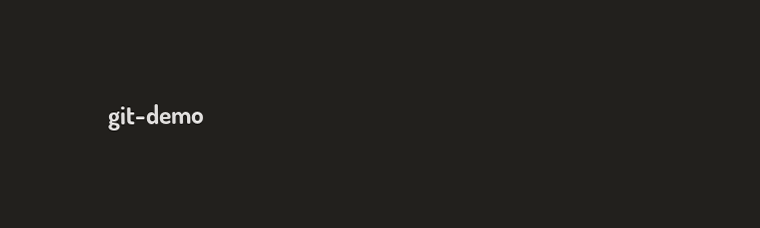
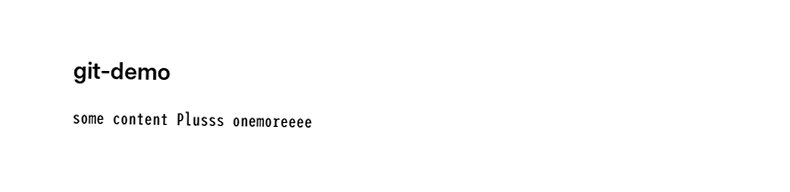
+ some content Plusss onemoreeee

